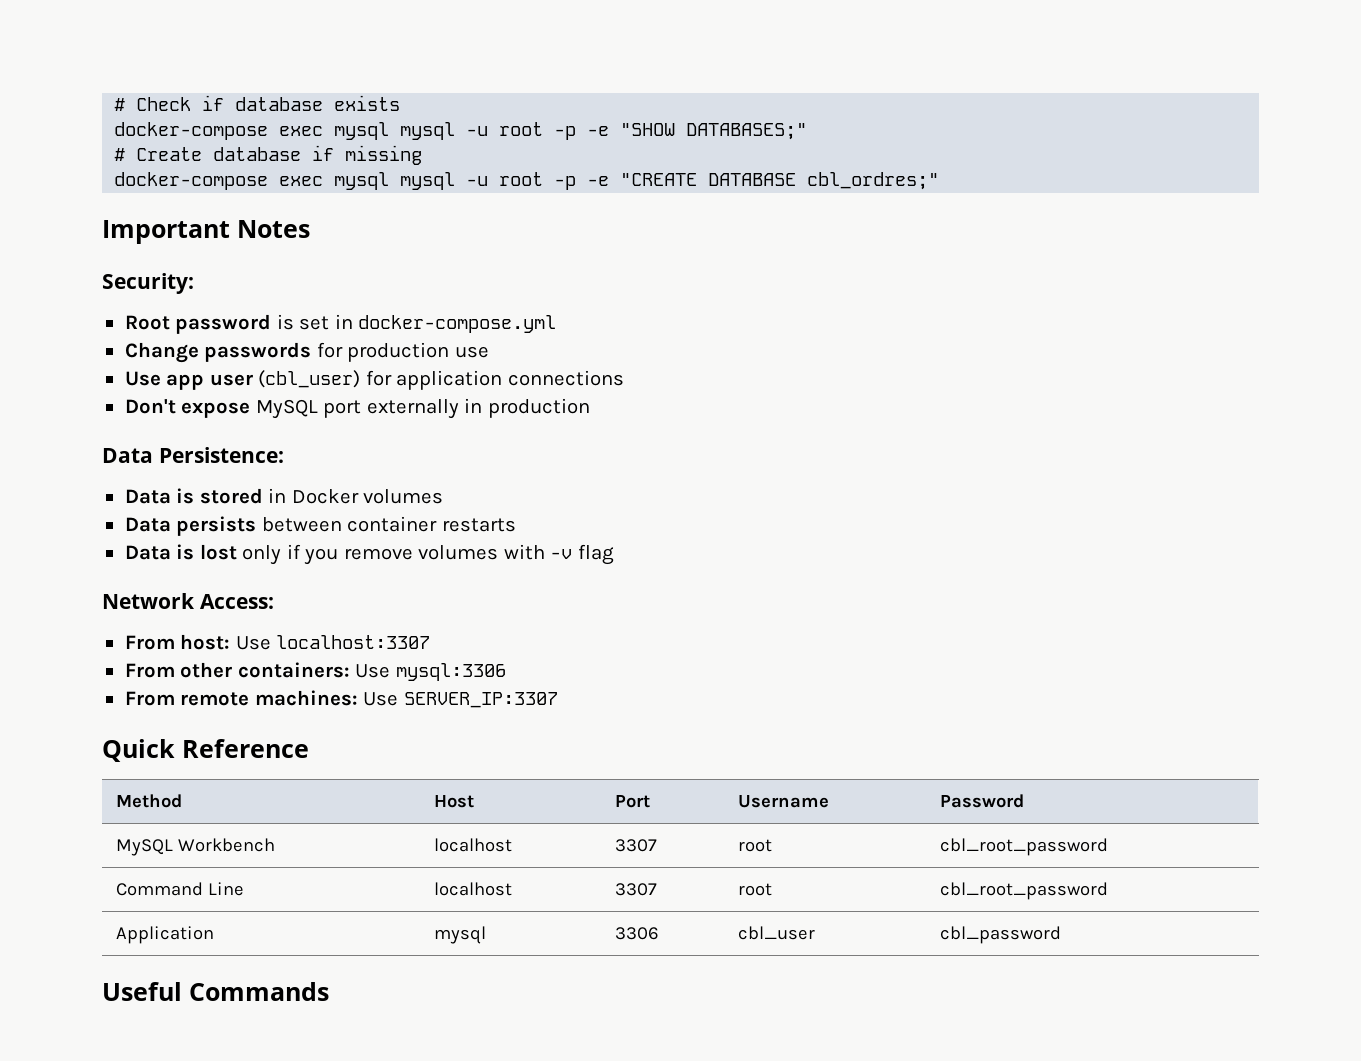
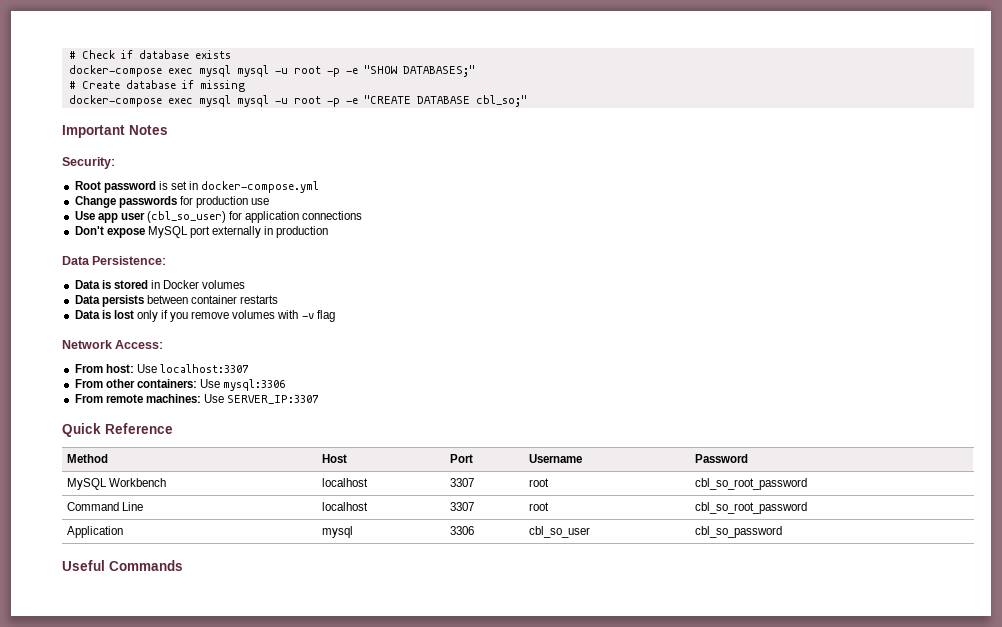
- docker-compose exec mysql mysql -u root -p -e "CREATE DATABASE cbl_ordres;"
+ docker-compose exec mysql mysql -u root -p -e "CREATE DATABASE cbl_so;"
- Use app user (cbl_user) for application connections
+ Use app user (cbl_so_user) for application connections
- MySQL Workbench | localhost | 3307 | root | cbl_root_password
+ MySQL Workbench | localhost | 3307 | root | cbl_so_root_password
- Command Line | localhost | 3307 | root | cbl_root_password
+ Command Line | localhost | 3307 | root | cbl_so_root_password
- Application | mysql | 3306 | cbl_user | cbl_password
+ Application | mysql | 3306 | cbl_so_user | cbl_so_password

